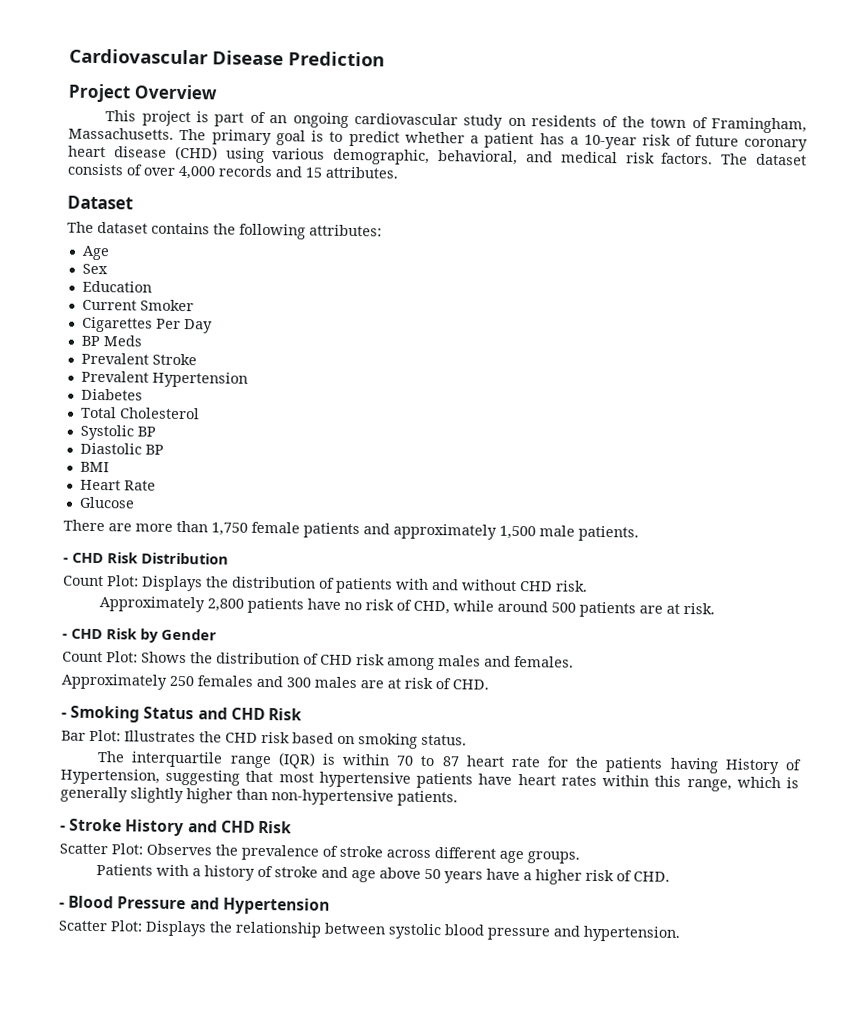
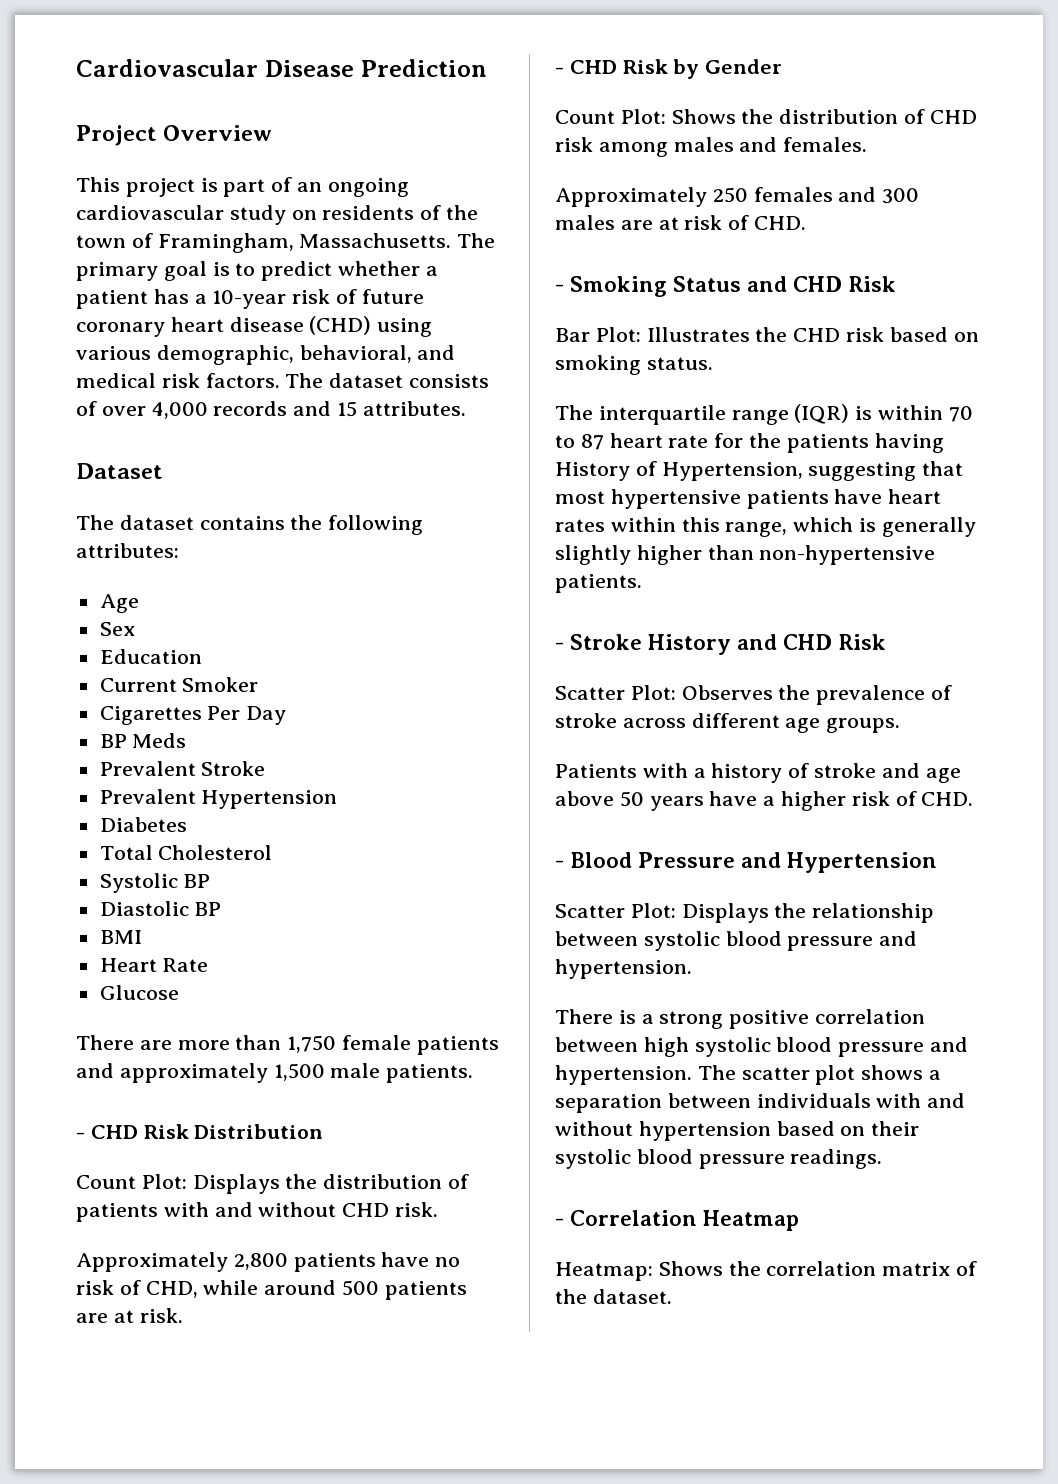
+ There is a strong positive correlation between high systolic blood pressure and hypertension. The scatter plot shows a separation between individuals with and without hypertension based on their systolic blood pressure readings.
+ - Correlation Heatmap
+ Heatmap: Shows the correlation matrix of the dataset.

